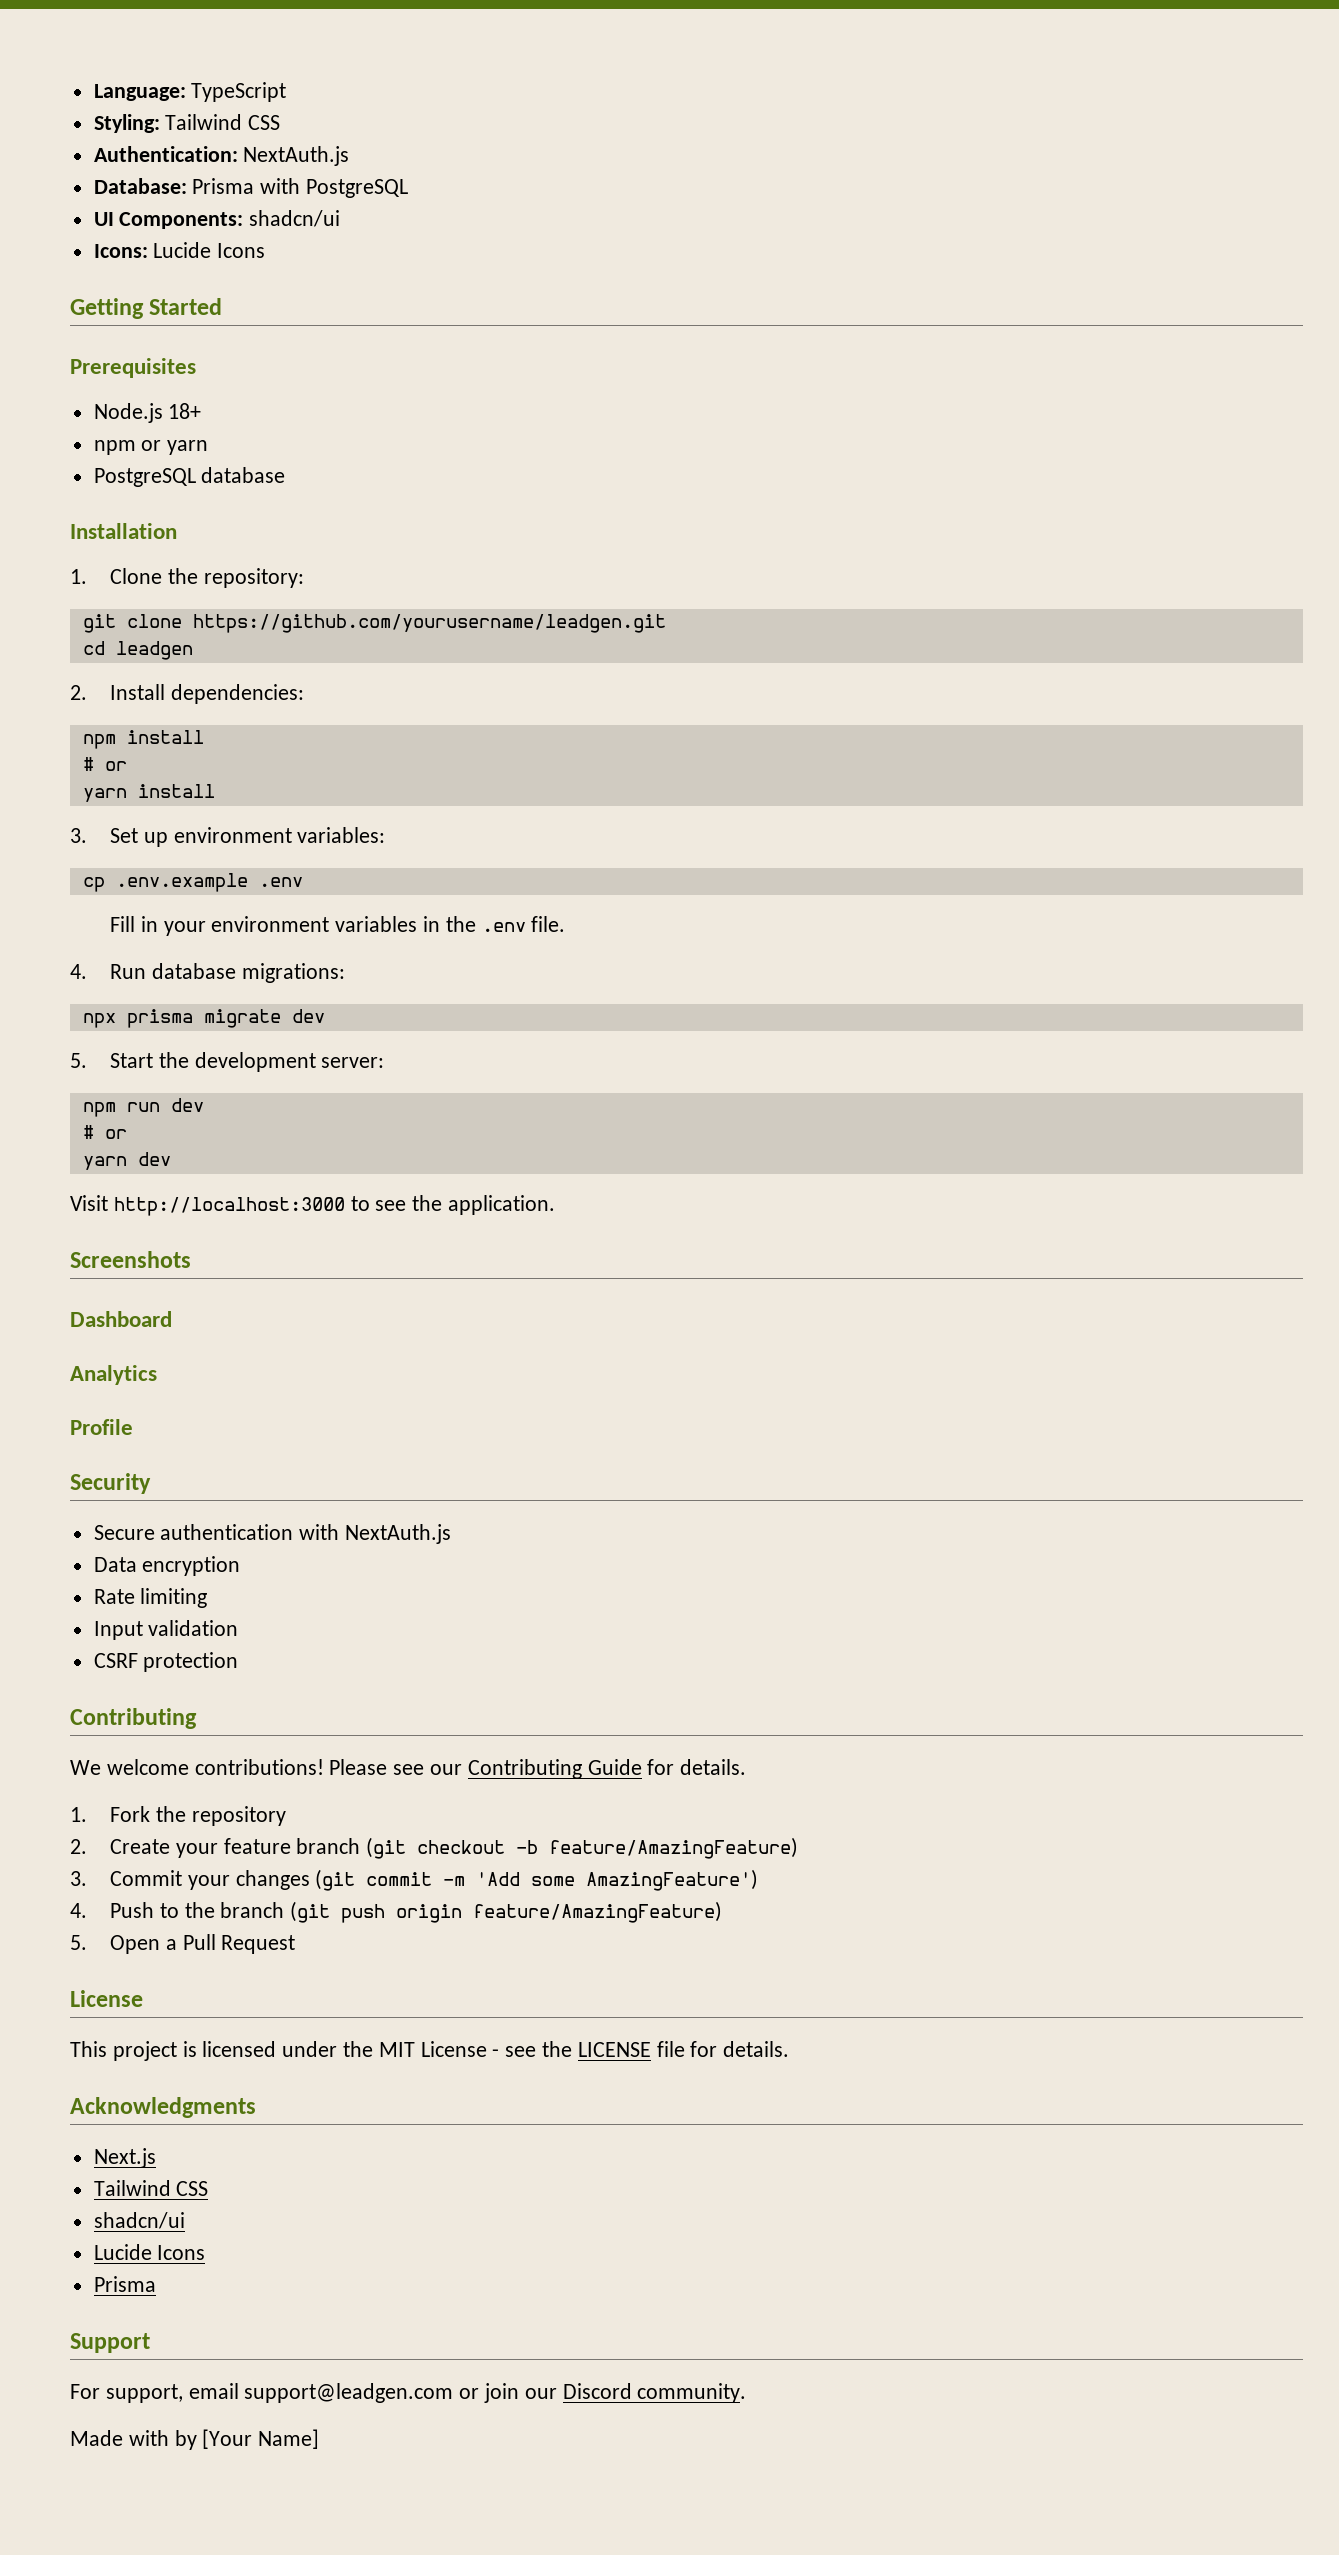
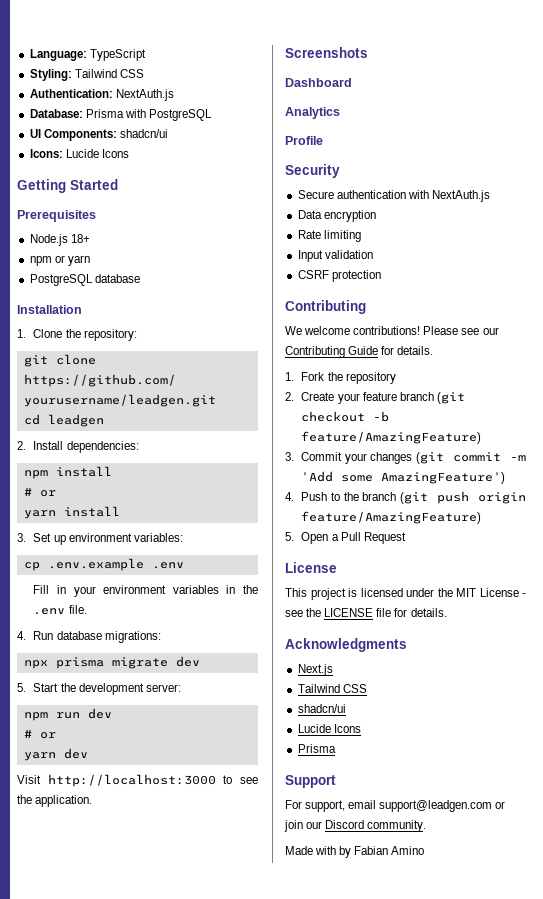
- Made with by [Your Name]
+ Made with by Fabian Amino

